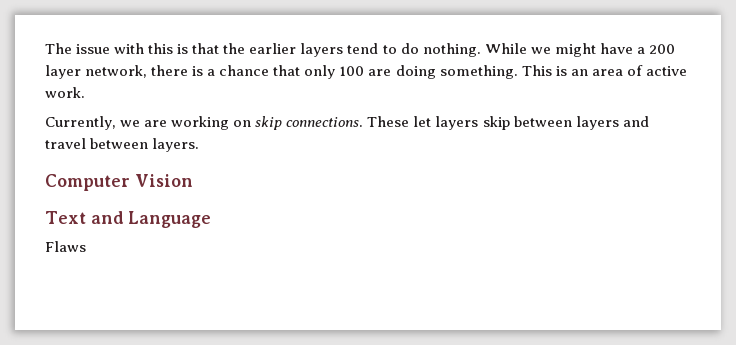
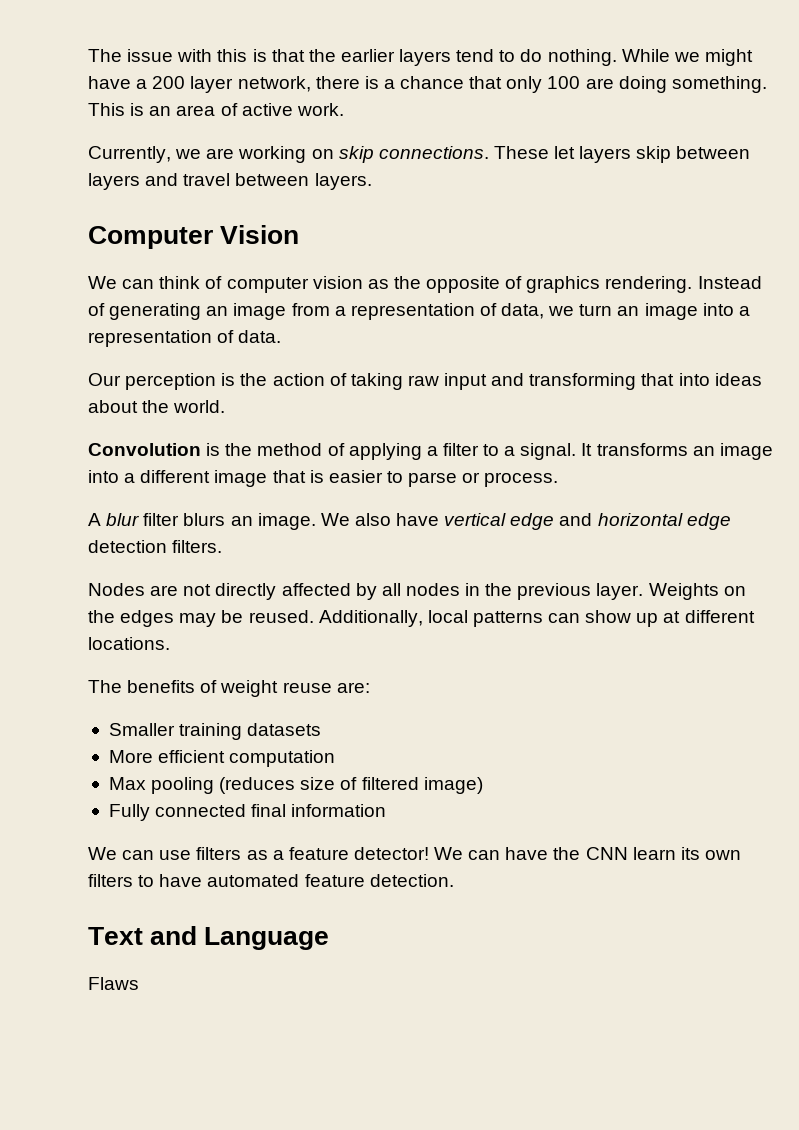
+ We can think of computer vision as the opposite of graphics rendering. Instead of generating an image from a representation of data, we turn an image into a representation of data.
+ Our perception is the action of taking raw input and transforming that into ideas about the world.
+ Convolution is the method of applying a filter to a signal. It transforms an image into a different image that is easier to parse or process.
+ A blur filter blurs an image. We also have vertical edge and horizontal edge detection filters.
+ Nodes are not directly affected by all nodes in the previous layer. Weights on the edges may be reused. Additionally, local patterns can show up at different locations.
+ The benefits of weight reuse are:
+ Smaller training datasets
+ More efficient computation
+ Max pooling (reduces size of filtered image)
+ Fully connected final information
+ We can use filters as a feature detector! We can have the CNN learn its own filters to have automated feature detection.

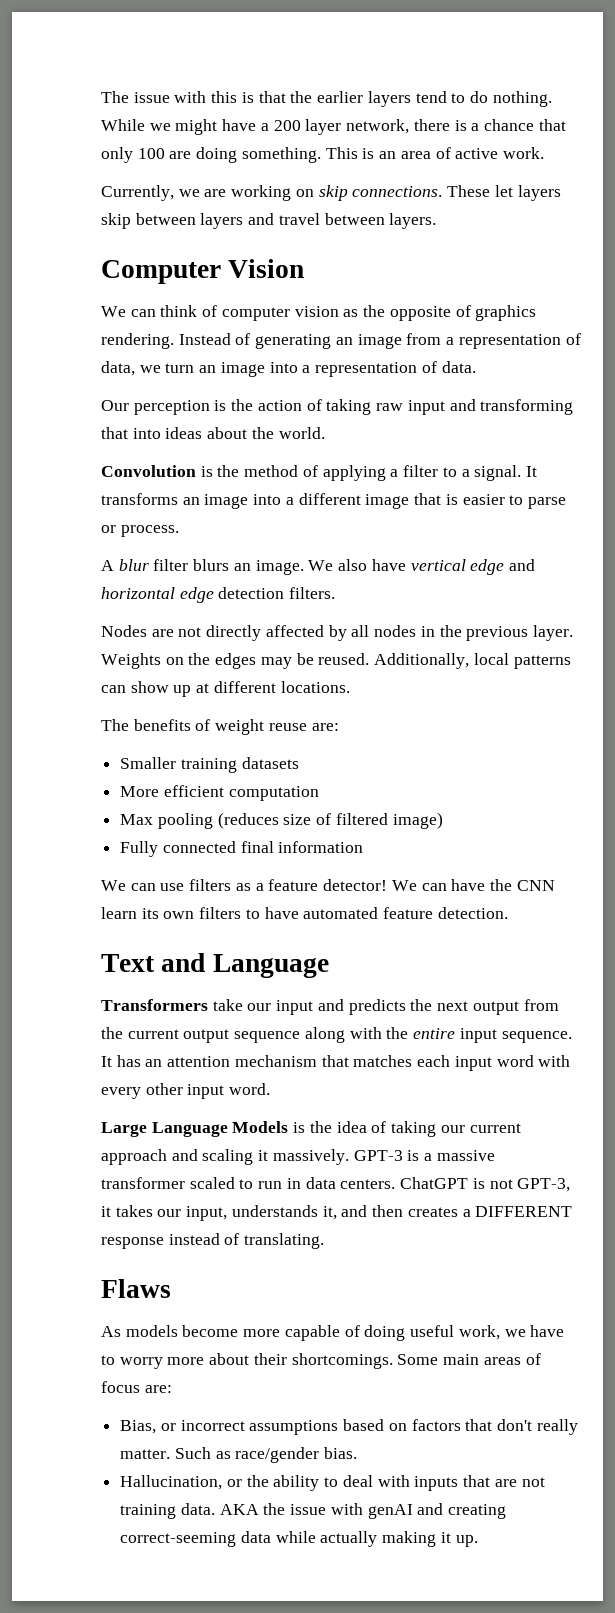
+ Transformers take our input and predicts the next output from the current output sequence along with the entire input sequence. It has an attention mechanism that matches each input word with every other input word.
+ Large Language Models is the idea of taking our current approach and scaling it massively. GPT-3 is a massive transformer scaled to run in data centers. ChatGPT is not GPT-3, it takes our input, understands it, and then creates a DIFFERENT response instead of translating.
  Flaws
+ As models become more capable of doing useful work, we have to worry more about their shortcomings. Some main areas of focus are:
+ Bias, or incorrect assumptions based on factors that don't really matter. Such as race/gender bias.
+ Hallucination, or the ability to deal with inputs that are not training data. AKA the issue with genAI and creating correct-seeming data while actually making it up.

